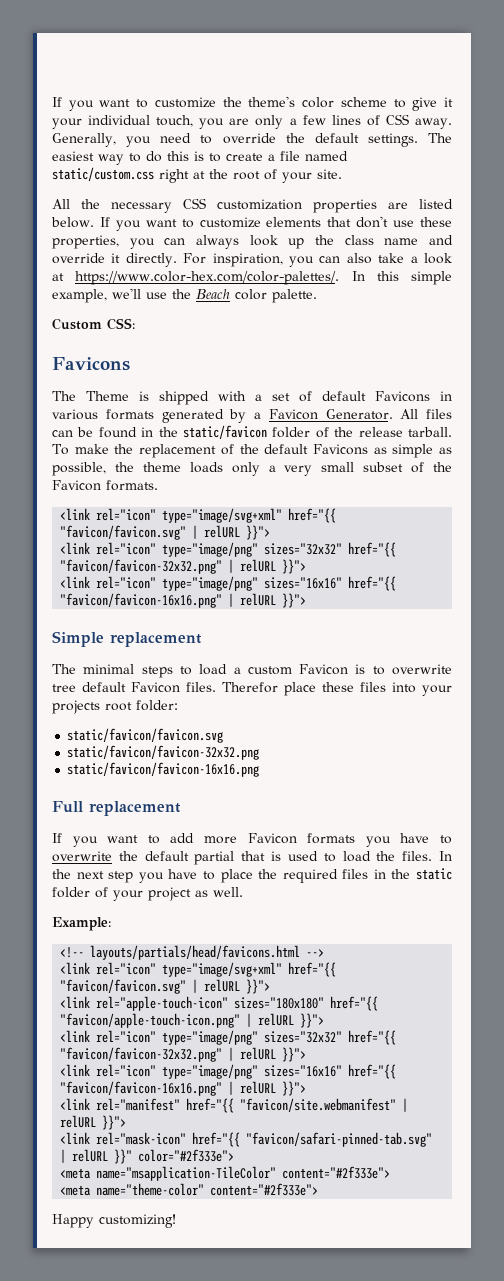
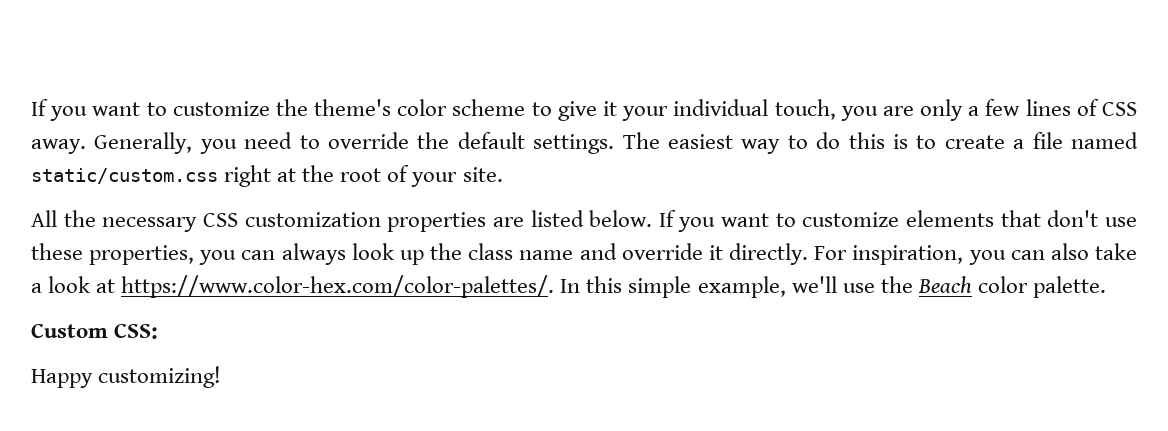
  Custom CSS:
- Favicons
- The Theme is shipped with a set of default Favicons in various formats generated by a Favicon Generator. All files can be found in the static/favicon folder of the release tarball. To make the replacement of the default Favicons as simple as possible, the theme loads only a very small subset of the Favicon formats.
- <link rel="icon" type="image/svg+xml" href="{{ "favicon/favicon.svg" | relURL }}">
- <link rel="icon" type="image/png" sizes="32x32" href="{{ "favicon/favicon-32x32.png" | relURL }}">
- <link rel="icon" type="image/png" sizes="16x16" href="{{ "favicon/favicon-16x16.png" | relURL }}">
- Simple replacement
- The minimal steps to load a custom Favicon is to overwrite tree default Favicon files. Therefor place these files into your projects root folder:
- static/favicon/favicon.svg
- static/favicon/favicon-32x32.png
- static/favicon/favicon-16x16.png
- Full replacement
- If you want to add more Favicon formats you have to overwrite the default partial that is used to load the files. In the next step you have to place the required files in the static folder of your project as well.
- Example:
- <!-- layouts/partials/head/favicons.html -->
- <link rel="icon" type="image/svg+xml" href="{{ "favicon/favicon.svg" | relURL }}">
- <link rel="apple-touch-icon" sizes="180x180" href="{{ "favicon/apple-touch-icon.png" | relURL }}">
- <link rel="icon" type="image/png" sizes="32x32" href="{{ "favicon/favicon-32x32.png" | relURL }}">
- <link rel="icon" type="image/png" sizes="16x16" href="{{ "favicon/favicon-16x16.png" | relURL }}">
- <link rel="manifest" href="{{ "favicon/site.webmanifest" | relURL }}">
- <link rel="mask-icon" href="{{ "favicon/safari-pinned-tab.svg" | relURL }}" color="#2f333e">
- <meta name="msapplication-TileColor" content="#2f333e">
- <meta name="theme-color" content="#2f333e">

